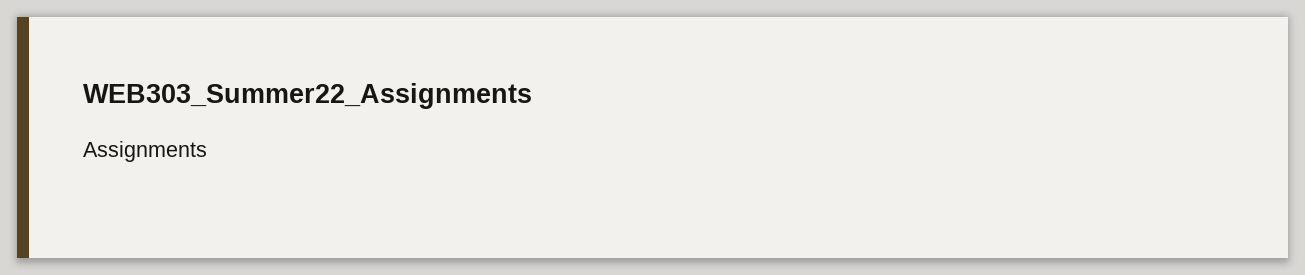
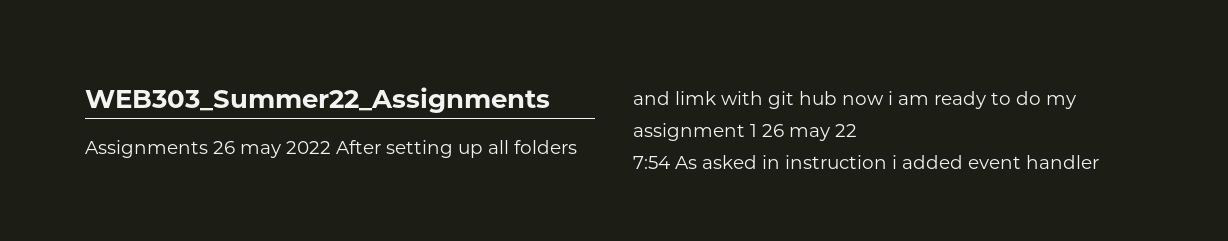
- Assignments
+ Assignments 26 may 2022 After setting up all folders and limk with git hub now i am ready to do my assignment 1 26 may 22
+ 7:54 As asked in instruction i added event handler

